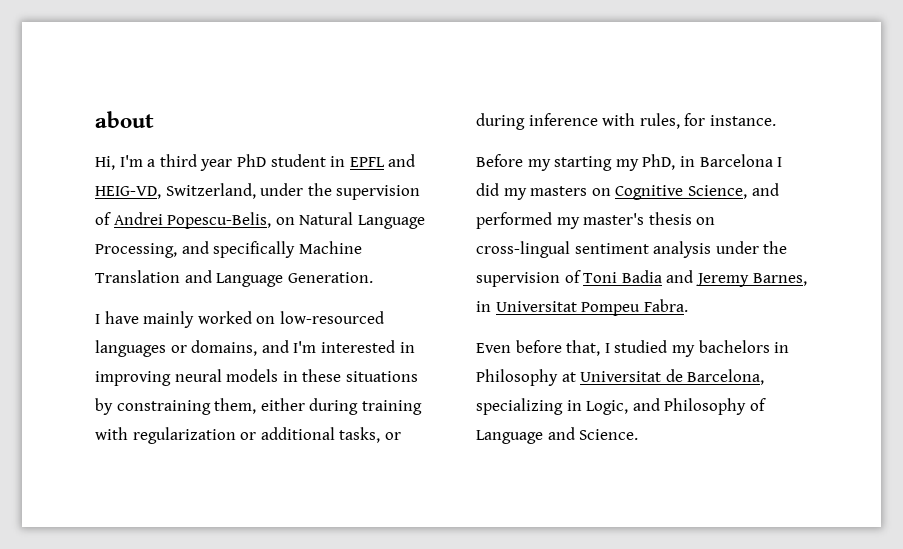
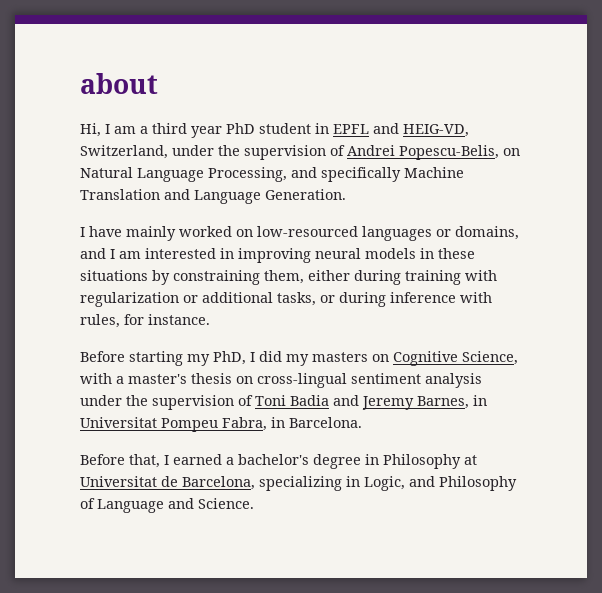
- Hi, I'm a third year PhD student in EPFL and HEIG-VD, Switzerland, under the supervision of Andrei Popescu-Belis, on Natural Language Processing, and specifically Machine Translation and Language Generation.
+ Hi, I am a third year PhD student in EPFL and HEIG-VD, Switzerland, under the supervision of Andrei Popescu-Belis, on Natural Language Processing, and specifically Machine Translation and Language Generation.
- I have mainly worked on low-resourced languages or domains, and I'm interested in improving neural models in these situations by constraining them, either during training with regularization or additional tasks, or during inference with rules, for instance.
+ I have mainly worked on low-resourced languages or domains, and I am interested in improving neural models in these situations by constraining them, either during training with regularization or additional tasks, or during inference with rules, for instance.
- Before my starting my PhD, in Barcelona I did my masters on Cognitive Science, and performed my master's thesis on cross-lingual sentiment analysis under the supervision of Toni Badia and Jeremy Barnes, in Universitat Pompeu Fabra.
- Even before that, I studied my bachelors in Philosophy at Universitat de Barcelona, specializing in Logic, and Philosophy of Language and Science.
+ Before starting my PhD, I did my masters on Cognitive Science, with a master's thesis on cross-lingual sentiment analysis under the supervision of Toni Badia and Jeremy Barnes, in Universitat Pompeu Fabra, in Barcelona.
+ Before that, I earned a bachelor's degree in Philosophy at Universitat de Barcelona, specializing in Logic, and Philosophy of Language and Science.

